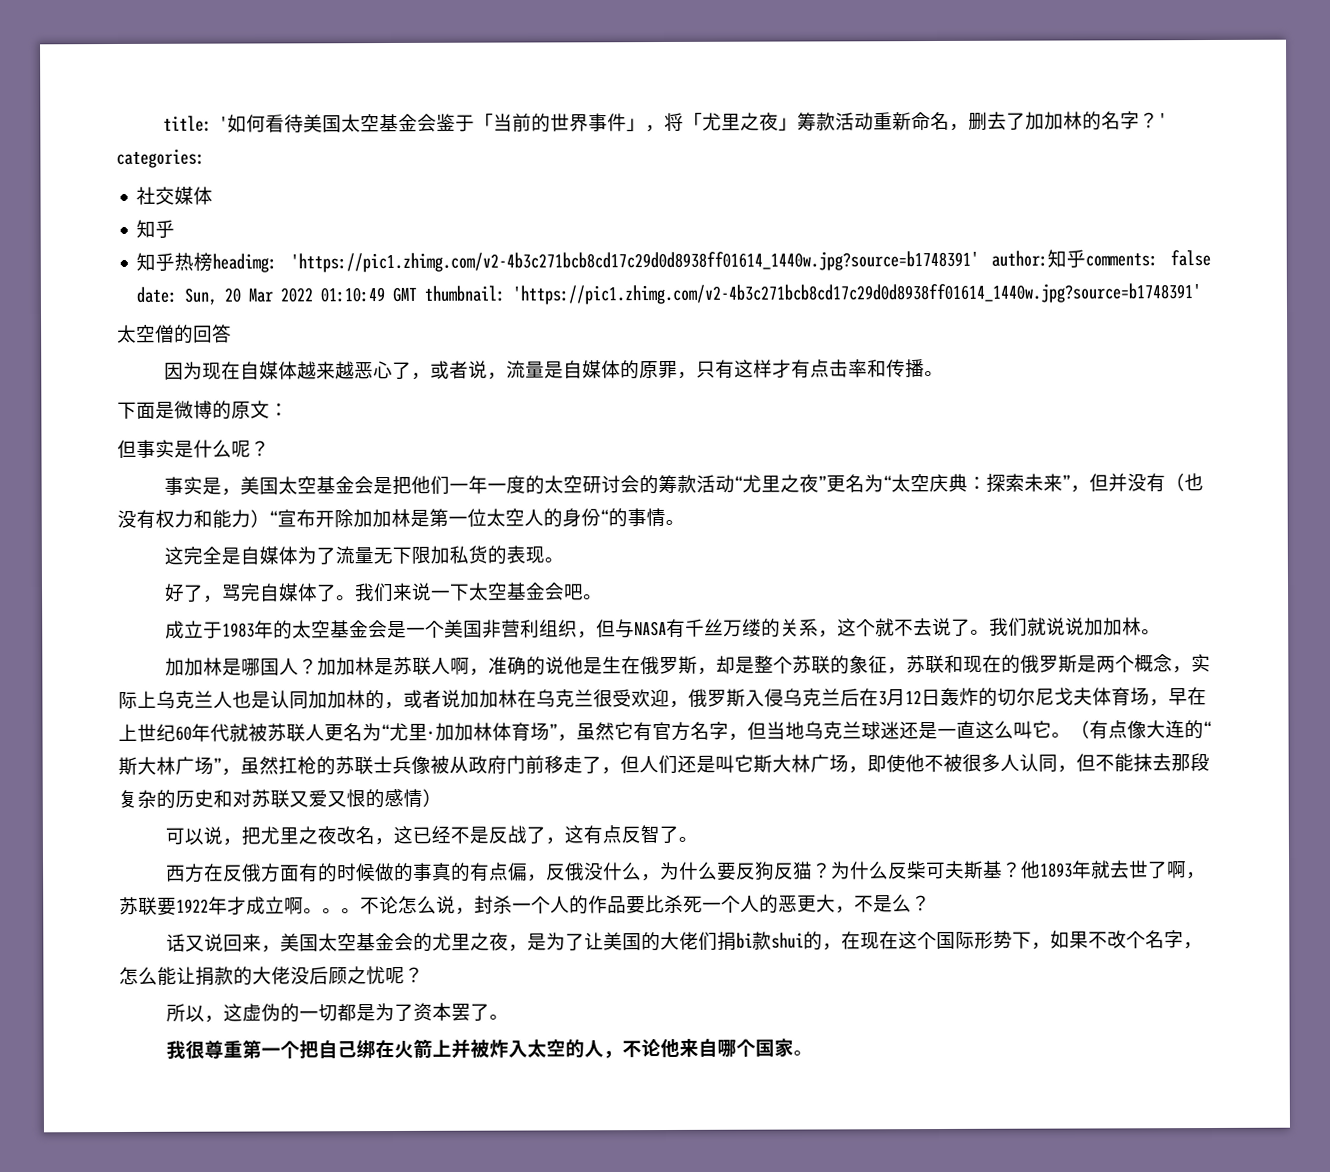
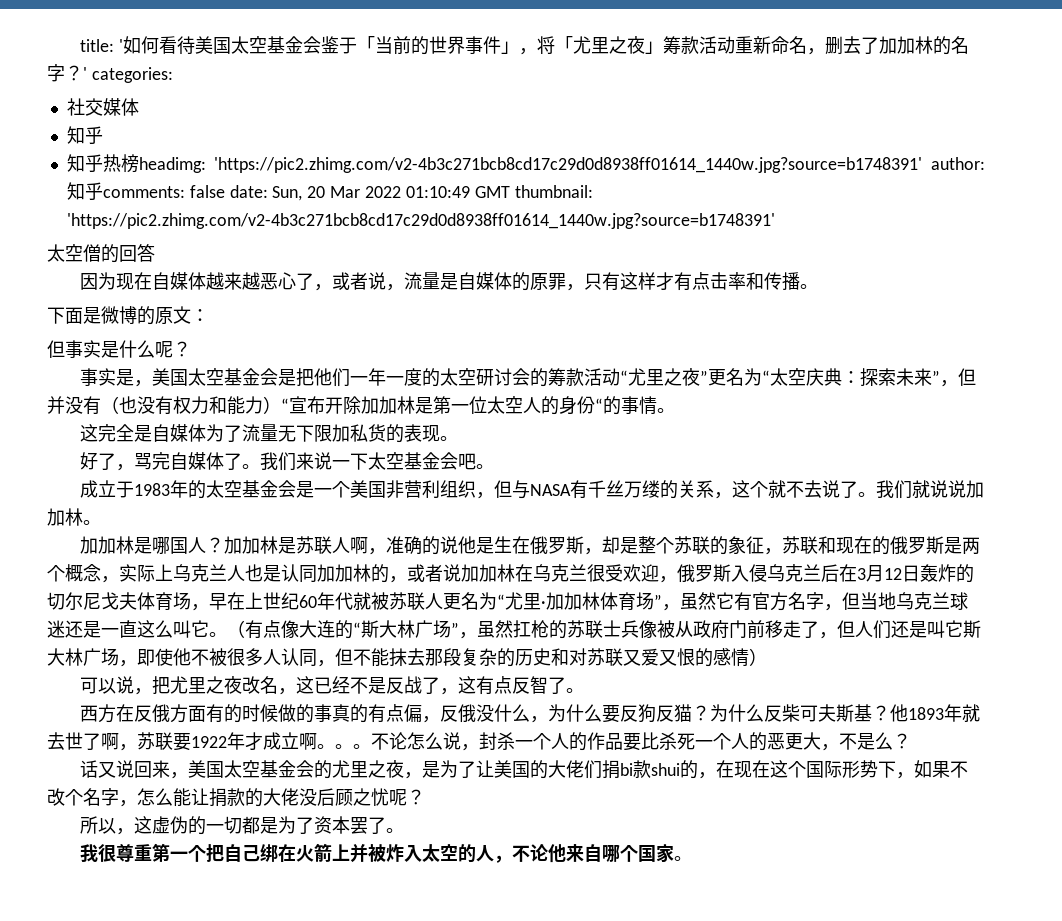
- 知乎热榜headimg: 'https://pic1.zhimg.com/v2-4b3c271bcb8cd17c29d0d8938ff01614_1440w.jpg?source=b1748391' author:知乎comments: false date: Sun, 20 Mar 2022 01:10:49 GMT thumbnail: 'https://pic1.zhimg.com/v2-4b3c271bcb8cd17c29d0d8938ff01614_1440w.jpg?source=b1748391'
+ 知乎热榜headimg: 'https://pic2.zhimg.com/v2-4b3c271bcb8cd17c29d0d8938ff01614_1440w.jpg?source=b1748391' author:知乎comments: false date: Sun, 20 Mar 2022 01:10:49 GMT thumbnail: 'https://pic2.zhimg.com/v2-4b3c271bcb8cd17c29d0d8938ff01614_1440w.jpg?source=b1748391'

